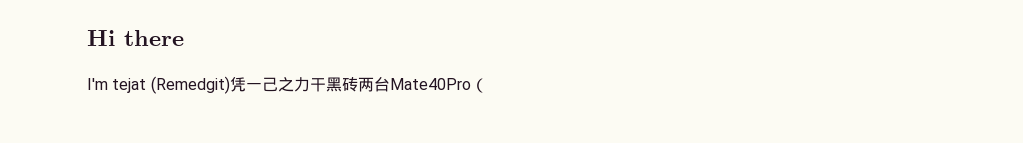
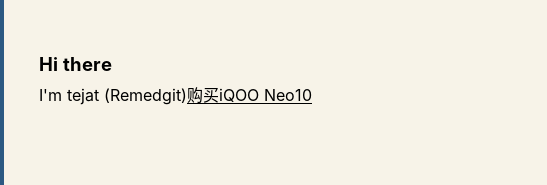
- I'm tejat (Remedgit)凭一己之力干黑砖两台Mate40Pro（
+ I'm tejat (Remedgit)购买iQOO Neo10

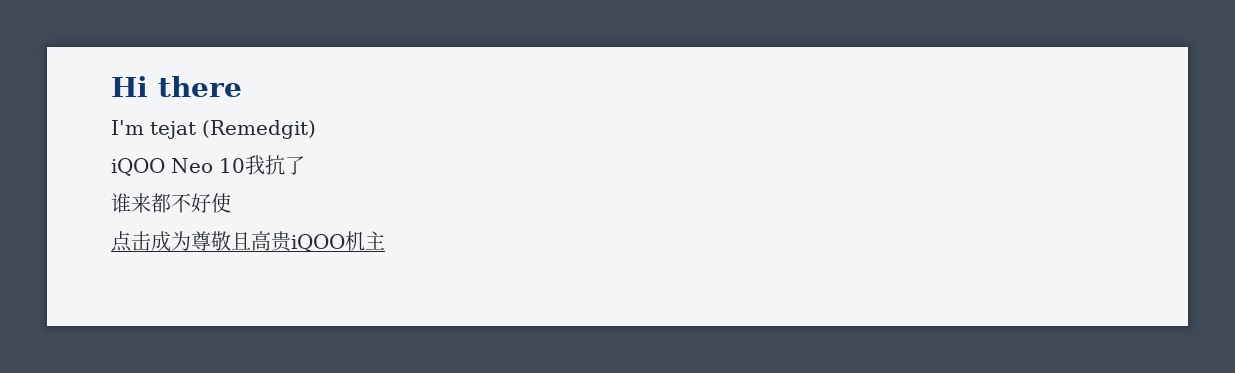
- I'm tejat (Remedgit)购买iQOO Neo10
+ I'm tejat (Remedgit)
+ iQOO Neo 10我抗了
+ 谁来都不好使
+ 点击成为尊敬且高贵iQOO机主

